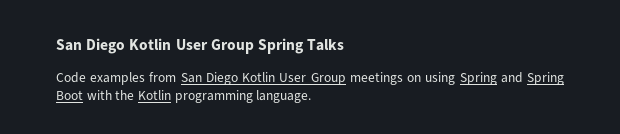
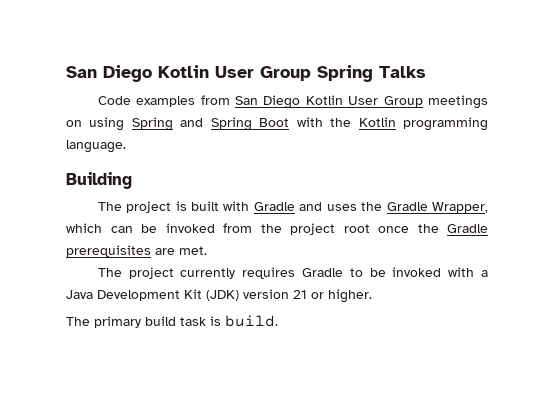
+ Building
+ The project is built with Gradle and uses the Gradle Wrapper, which can be invoked from the project root once the Gradle prerequisites are met.
+ The project currently requires Gradle to be invoked with a Java Development Kit (JDK) version 21 or higher.
+ The primary build task is build.

